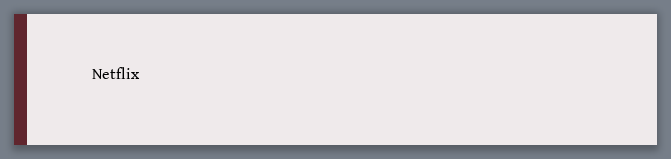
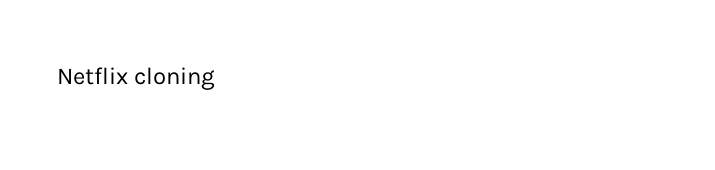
- Netflix
+ Netflix cloning

